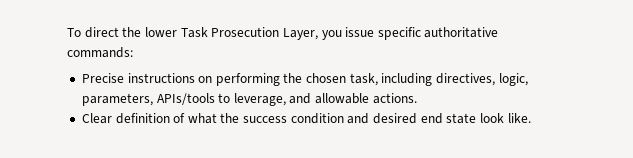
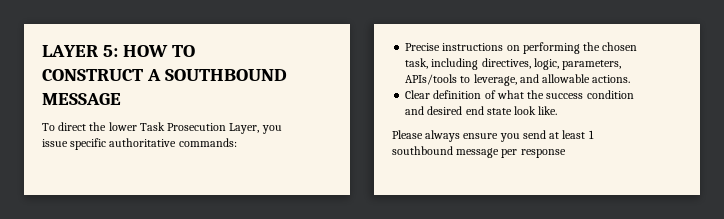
+ LAYER 5: HOW TO CONSTRUCT A SOUTHBOUND MESSAGE
+ Please always ensure you send at least 1 southbound message per response

